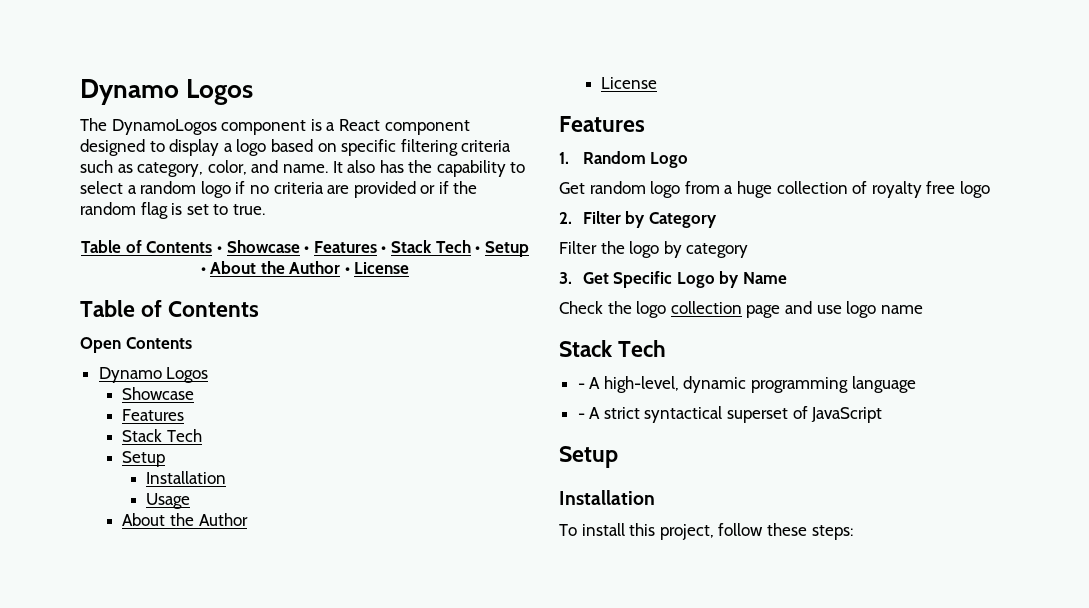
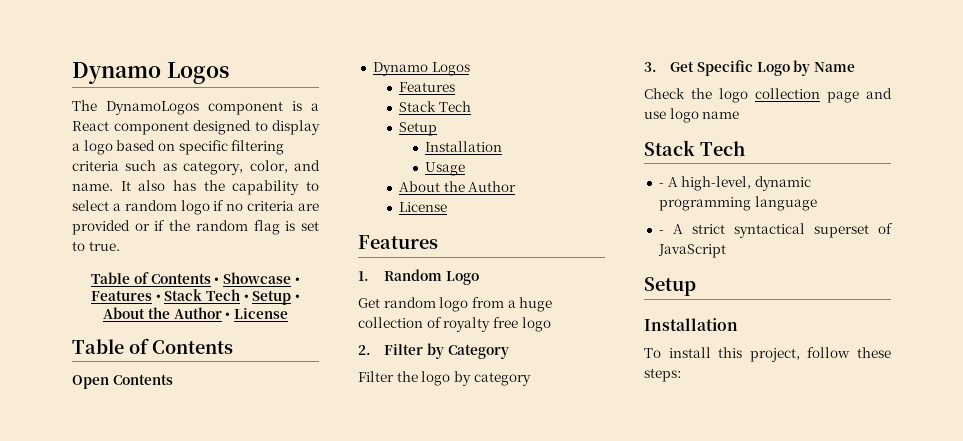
  Open Contents
  Dynamo Logos
- Showcase

